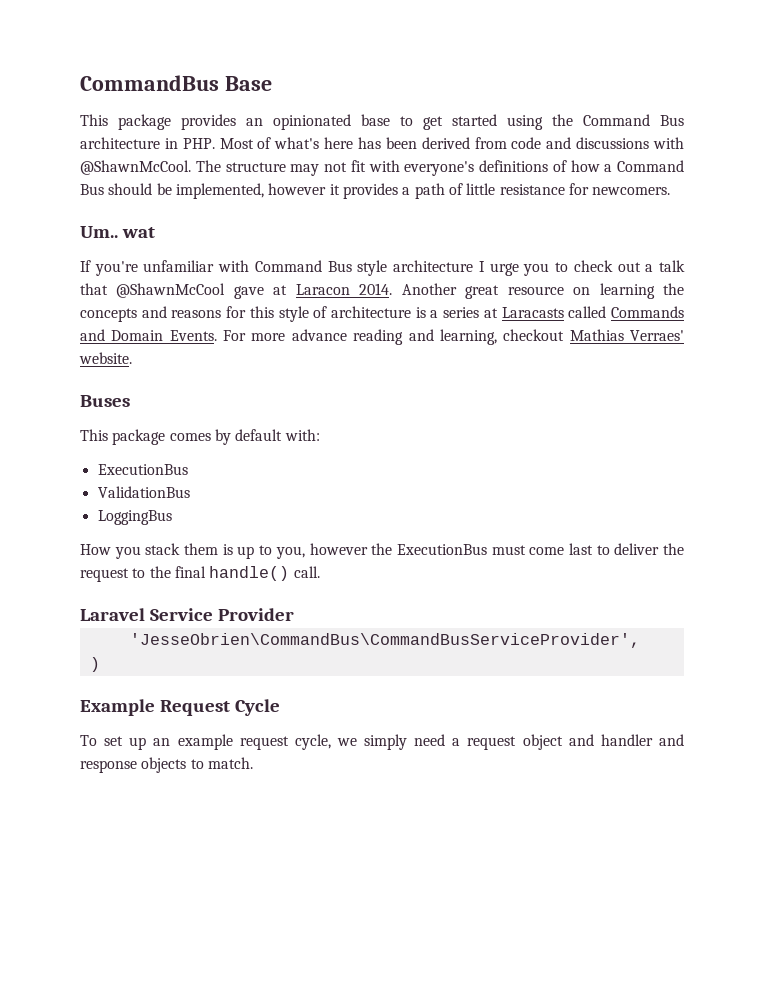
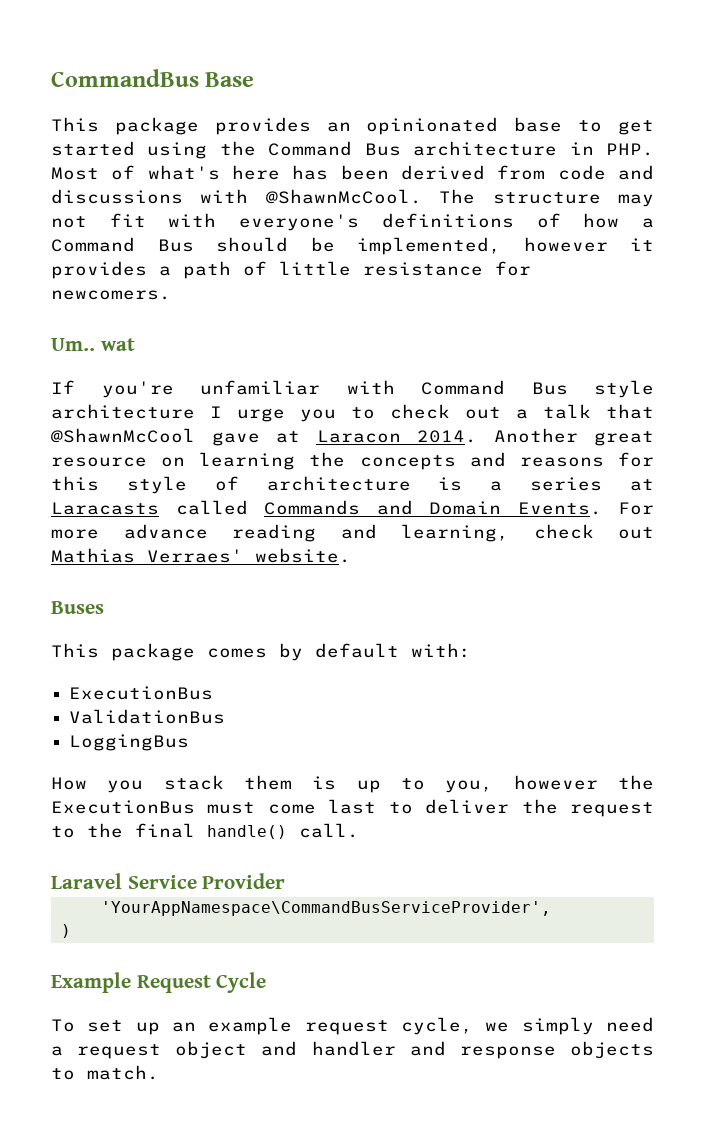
- For more advance reading and learning, checkout Mathias Verraes' website.
+ For more advance reading and learning, check out Mathias Verraes' website.
- 'JesseObrien\CommandBus\CommandBusServiceProvider',
+ 'YourAppNamespace\CommandBusServiceProvider',

